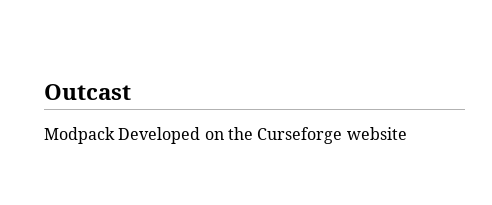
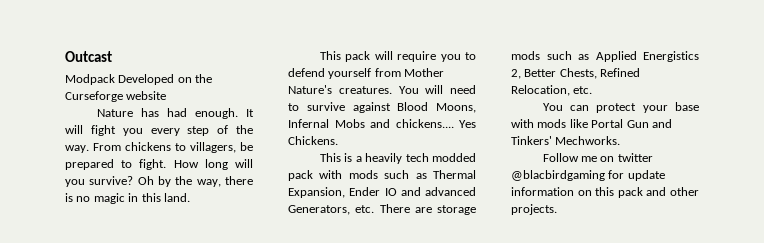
+ Nature has had enough. It will fight you every step of the way. From chickens to villagers, be prepared to fight. How long will you survive? Oh by the way, there is no magic in this land.
+ This pack will require you to defend yourself from Mother Nature's creatures. You will need to survive against Blood Moons, Infernal Mobs and chickens.... Yes Chickens.
+ This is a heavily tech modded pack with mods such as Thermal Expansion, Ender IO and advanced Generators, etc. There are storage mods such as Applied Energistics 2, Better Chests, Refined Relocation, etc.
+ You can protect your base with mods like Portal Gun and Tinkers' Mechworks.
+ Follow me on twitter @blacbirdgaming for update information on this pack and other projects.

